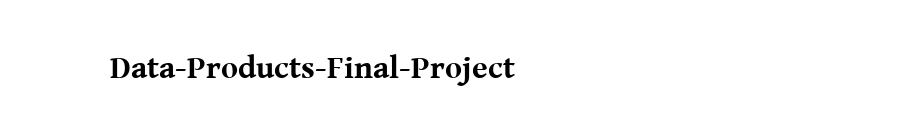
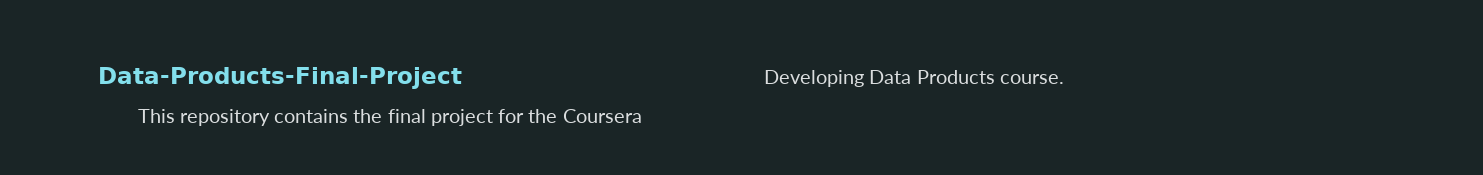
+ This repository contains the final project for the Coursera Developing Data Products course.

